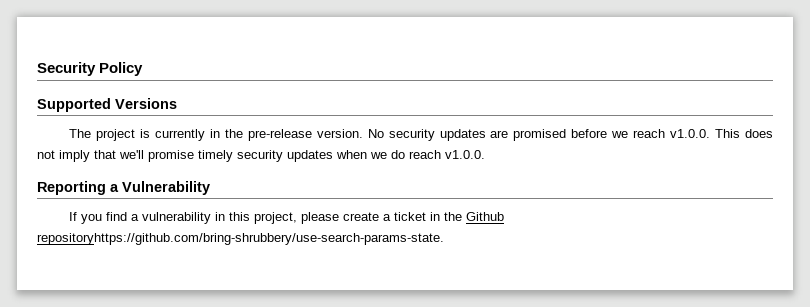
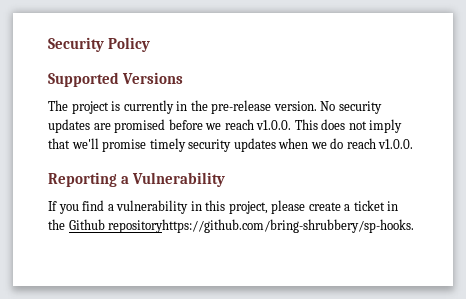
- If you find a vulnerability in this project, please create a ticket in the Github repositoryhttps://github.com/bring-shrubbery/use-search-params-state.
+ If you find a vulnerability in this project, please create a ticket in the Github repositoryhttps://github.com/bring-shrubbery/sp-hooks.

